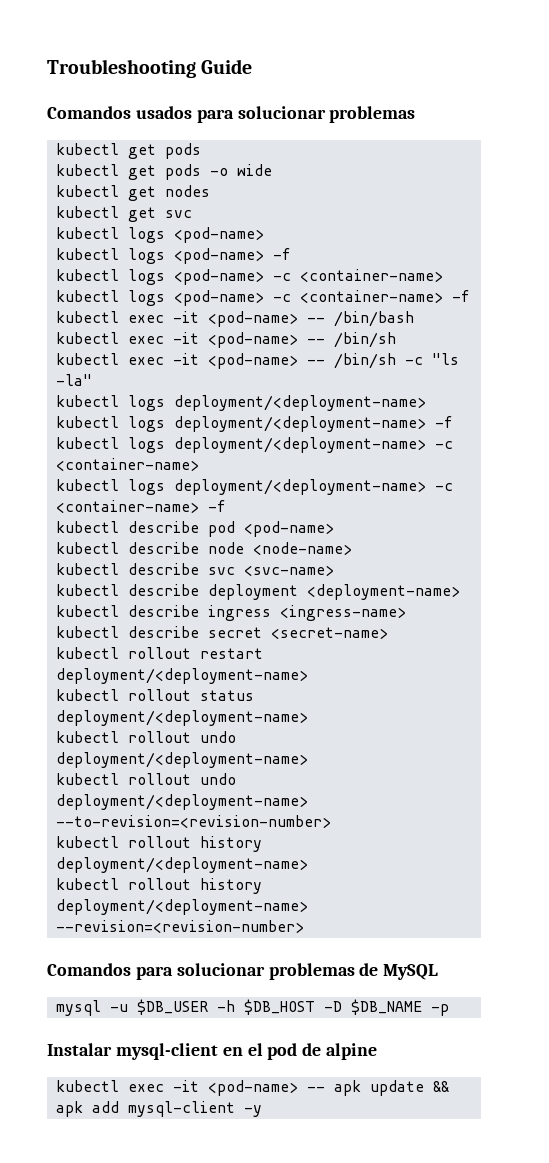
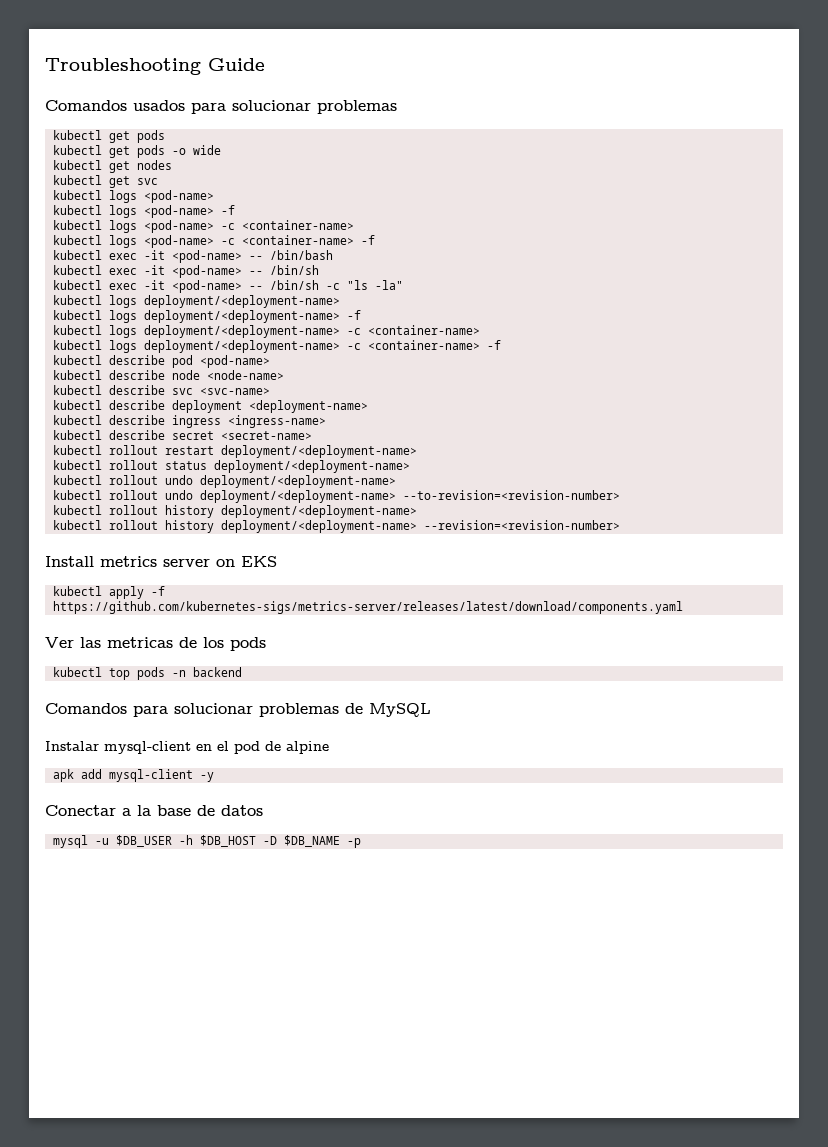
+ Install metrics server on EKS
+ kubectl apply -f https://github.com/kubernetes-sigs/metrics-server/releases/latest/download/components.yaml
+ Ver las metricas de los pods
+ kubectl top pods -n backend
+ Instalar mysql-client en el pod de alpine
+ apk add mysql-client -y
+ Conectar a la base de datos
- Instalar mysql-client en el pod de alpine
- kubectl exec -it <pod-name> -- apk update && apk add mysql-client -y

